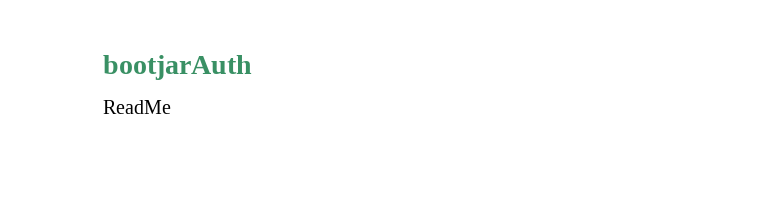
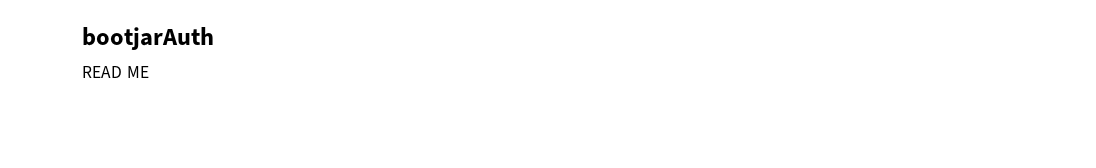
- ReadMe
+ READ ME

